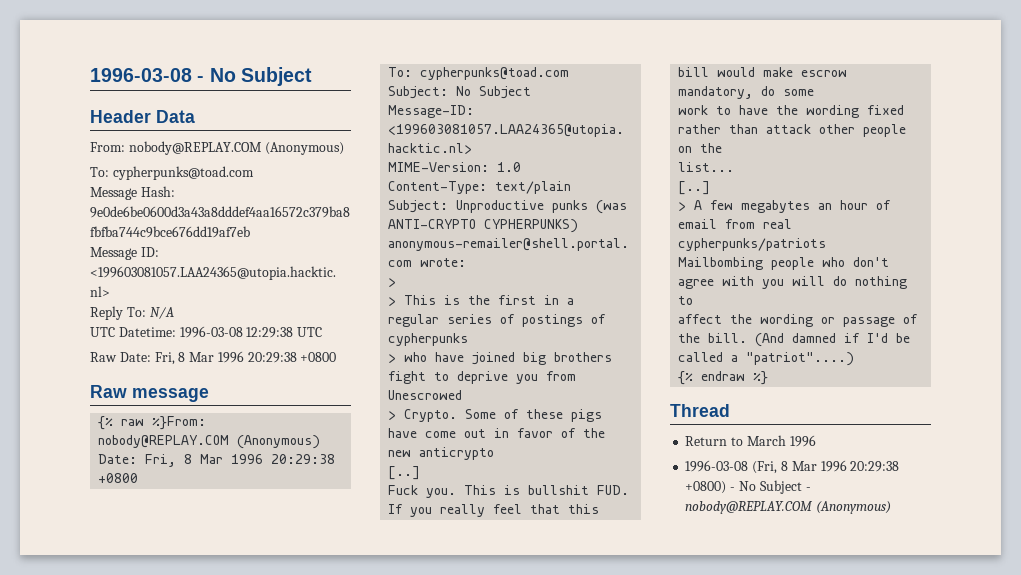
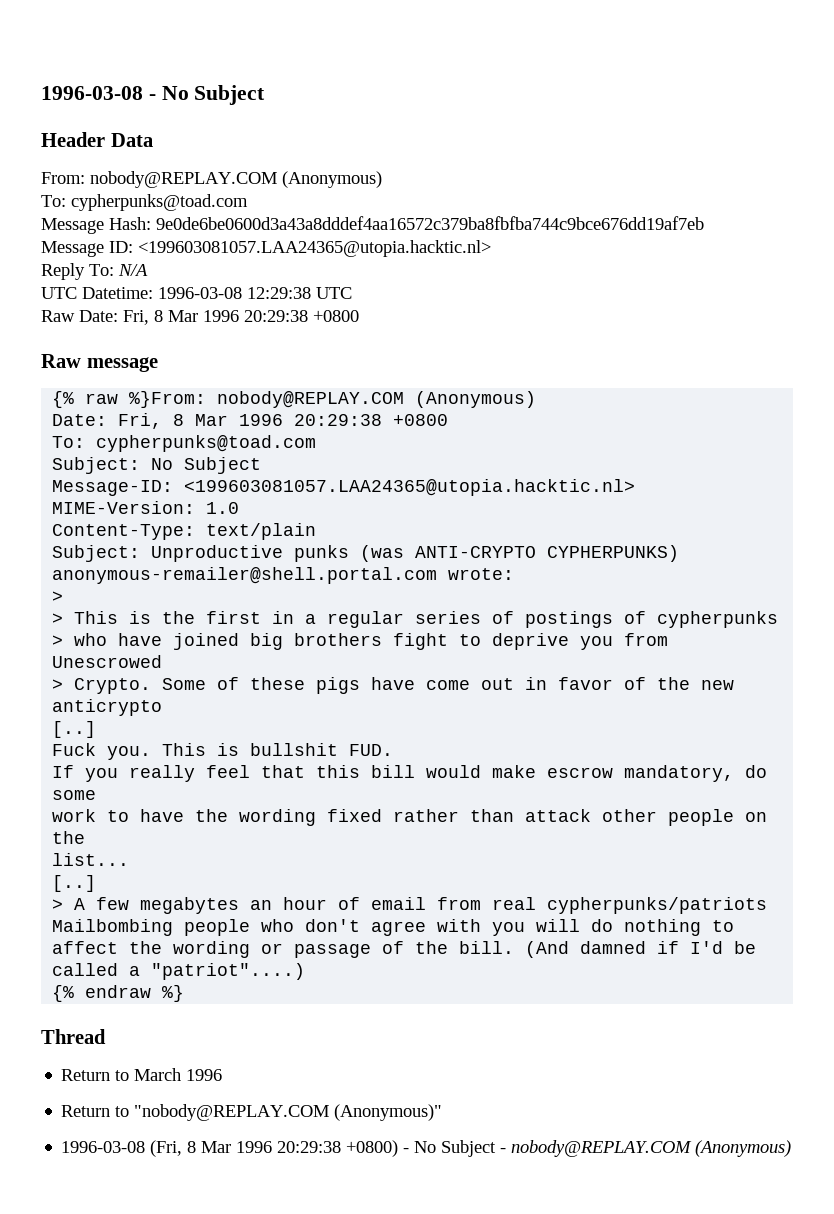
+ Return to "nobody@REPLAY.COM (Anonymous)"

